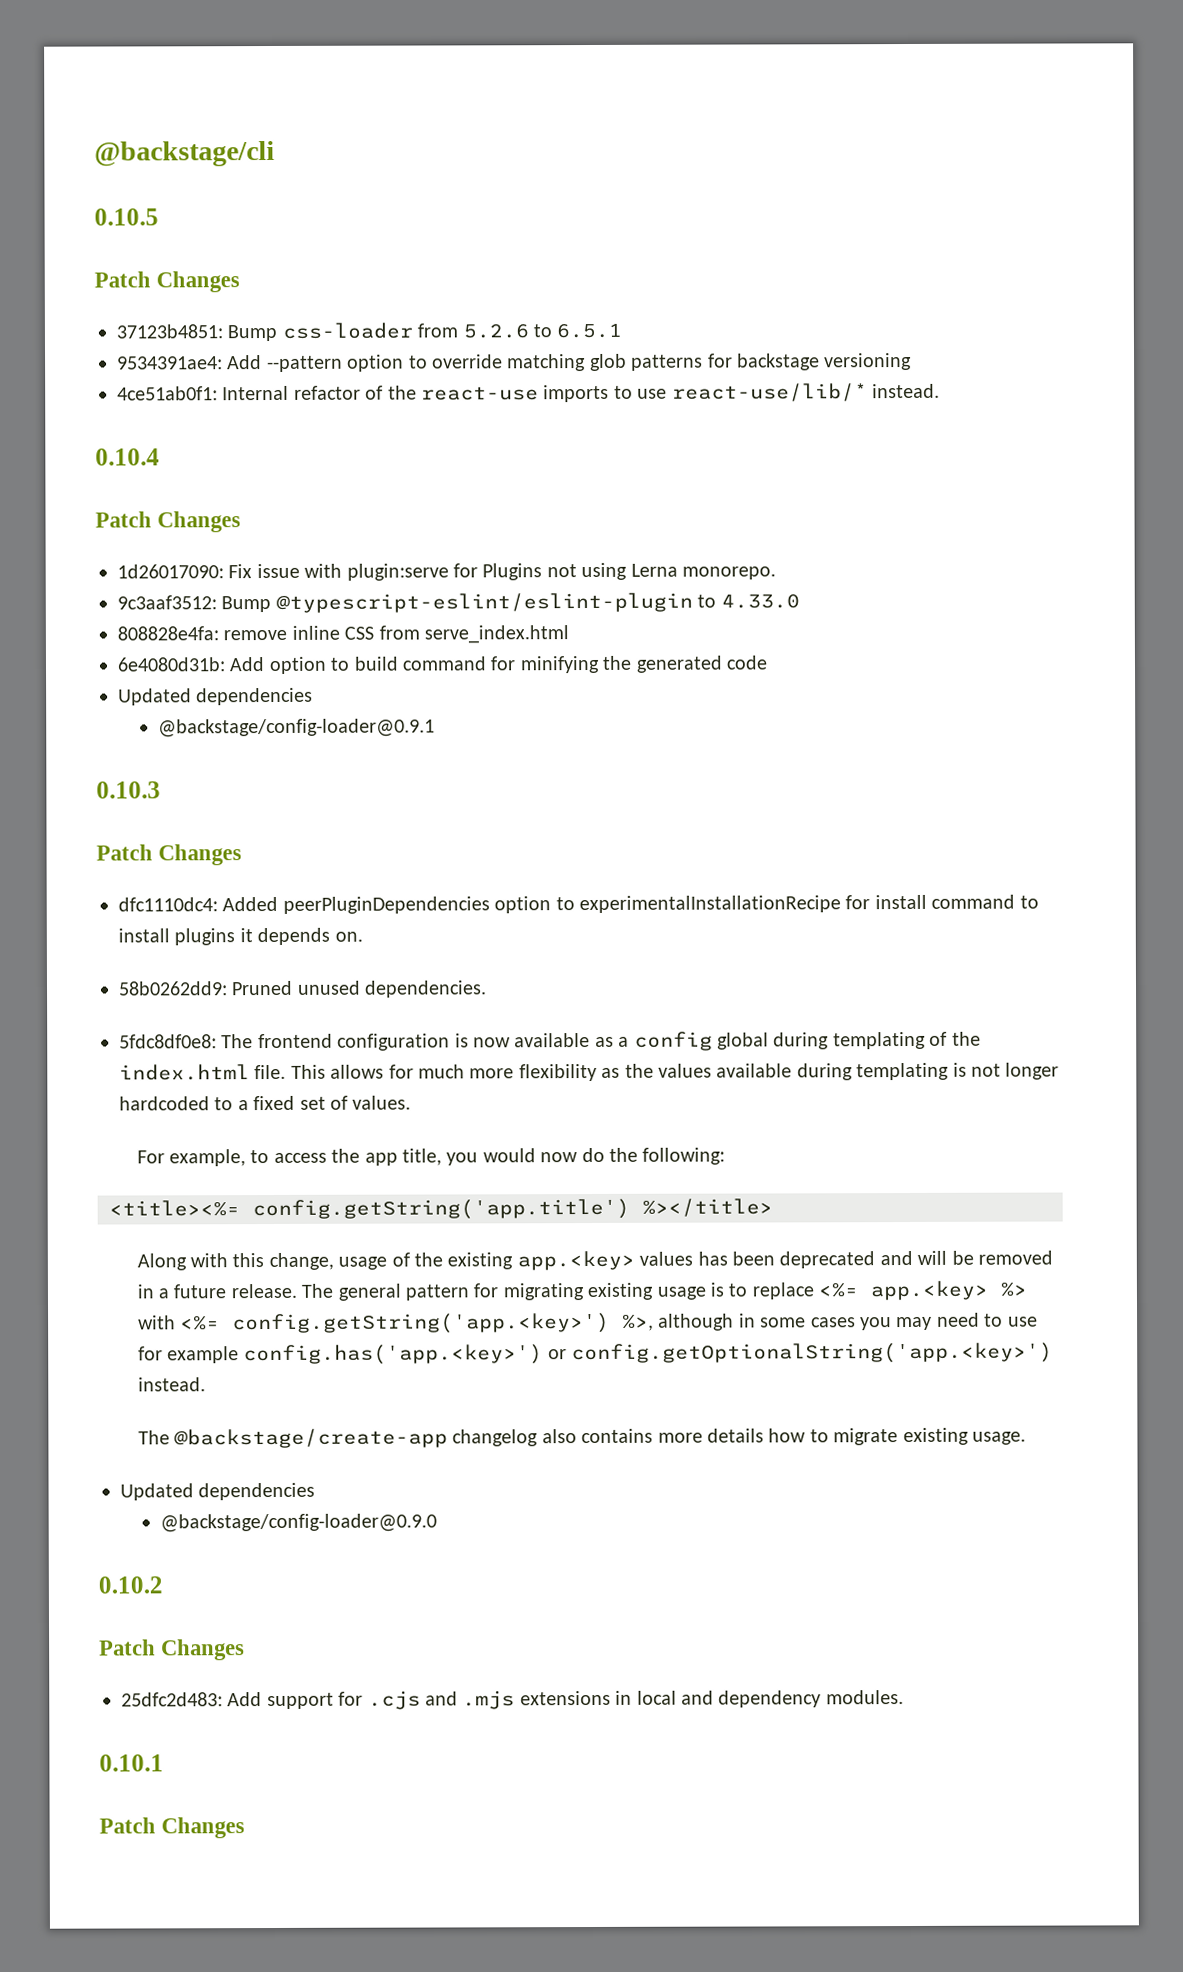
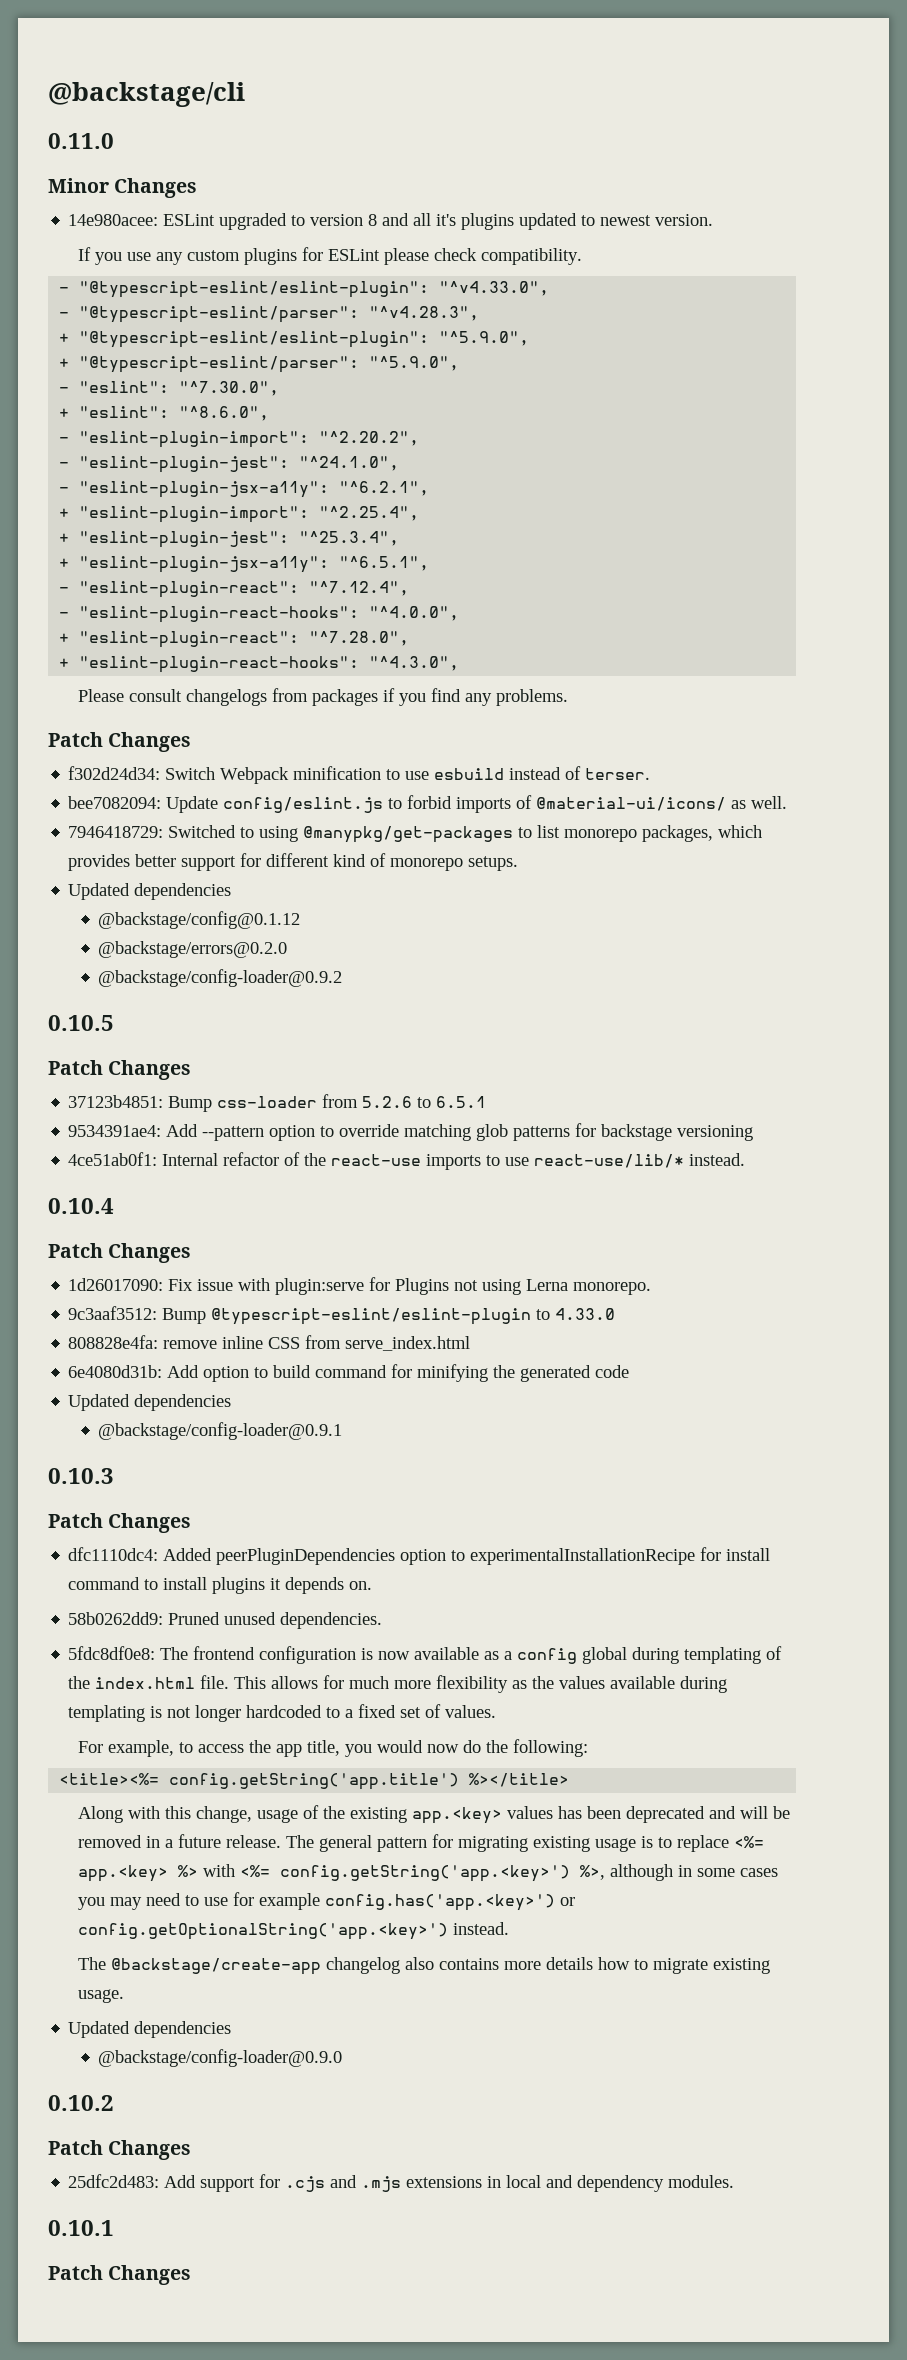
+ 0.11.0
+ Minor Changes
+ 14e980acee: ESLint upgraded to version 8 and all it's plugins updated to newest version.
+ If you use any custom plugins for ESLint please check compatibility.
+ - "@typescript-eslint/eslint-plugin": "^v4.33.0",
+ - "@typescript-eslint/parser": "^v4.28.3",
+ + "@typescript-eslint/eslint-plugin": "^5.9.0",
+ + "@typescript-eslint/parser": "^5.9.0",
+ - "eslint": "^7.30.0",
+ + "eslint": "^8.6.0",
+ - "eslint-plugin-import": "^2.20.2",
+ - "eslint-plugin-jest": "^24.1.0",
+ - "eslint-plugin-jsx-a11y": "^6.2.1",
+ + "eslint-plugin-import": "^2.25.4",
+ + "eslint-plugin-jest": "^25.3.4",
+ + "eslint-plugin-jsx-a11y": "^6.5.1",
+ - "eslint-plugin-react": "^7.12.4",
+ - "eslint-plugin-react-hooks": "^4.0.0",
+ + "eslint-plugin-react": "^7.28.0",
+ + "eslint-plugin-react-hooks": "^4.3.0",
+ Please consult changelogs from packages if you find any problems.
+ Patch Changes
+ f302d24d34: Switch Webpack minification to use esbuild instead of terser.
+ bee7082094: Update config/eslint.js to forbid imports of @material-ui/icons/ as well.
+ 7946418729: Switched to using @manypkg/get-packages to list monorepo packages, which provides better support for different kind of monorepo setups.
+ Updated dependencies
+ @backstage/config@0.1.12
+ @backstage/errors@0.2.0
+ @backstage/config-loader@0.9.2

